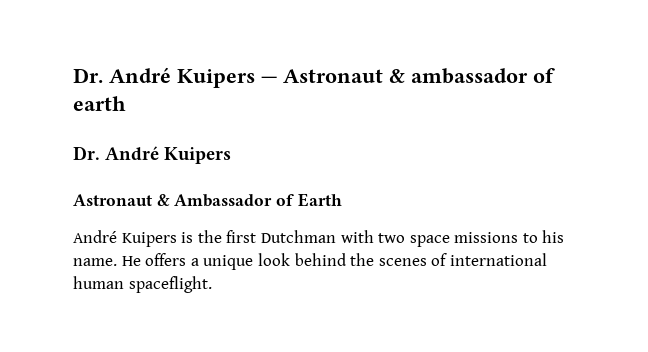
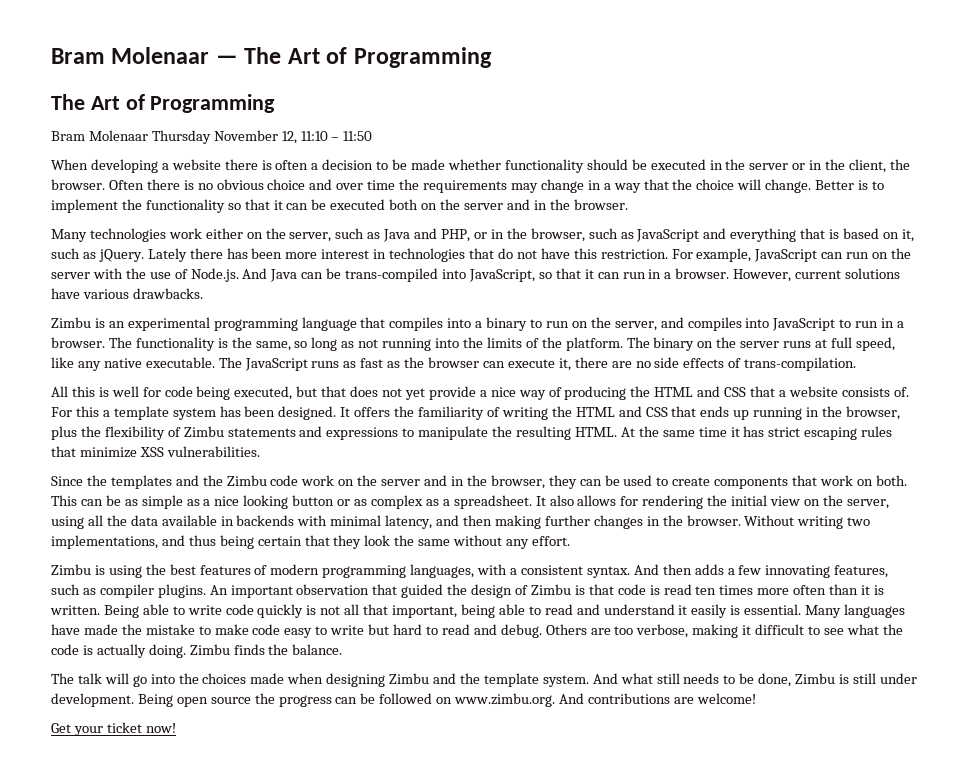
- Dr. André Kuipers — Astronaut & ambassador of earth
- Dr. André Kuipers
- Astronaut & Ambassador of Earth
- André Kuipers is the first Dutchman with two space missions to his name. He offers a unique look behind the scenes of international human spaceflight.
+ Bram Molenaar — The Art of Programming
+ The Art of Programming
+ Bram Molenaar Thursday November 12, 11:10 – 11:50
+ When developing a website there is often a decision to be made whether functionality should be executed in the server or in the client, the browser. Often there is no obvious choice and over time the requirements may change in a way that the choice will change. Better is to implement the functionality so that it can be executed both on the server and in the browser.
+ Many technologies work either on the server, such as Java and PHP, or in the browser, such as JavaScript and everything that is based on it, such as jQuery. Lately there has been more interest in technologies that do not have this restriction. For example, JavaScript can run on the server with the use of Node.js. And Java can be trans-compiled into JavaScript, so that it can run in a browser. However, current solutions have various drawbacks.
+ Zimbu is an experimental programming language that compiles into a binary to run on the server, and compiles into JavaScript to run in a browser. The functionality is the same, so long as not running into the limits of the platform. The binary on the server runs at full speed, like any native executable. The JavaScript runs as fast as the browser can execute it, there are no side effects of trans-compilation.
+ All this is well for code being executed, but that does not yet provide a nice way of producing the HTML and CSS that a website consists of. For this a template system has been designed. It offers the familiarity of writing the HTML and CSS that ends up running in the browser, plus the flexibility of Zimbu statements and expressions to manipulate the resulting HTML. At the same time it has strict escaping rules that minimize XSS vulnerabilities.
+ Since the templates and the Zimbu code work on the server and in the browser, they can be used to create components that work on both. This can be as simple as a nice looking button or as complex as a spreadsheet. It also allows for rendering the initial view on the server, using all the data available in backends with minimal latency, and then making further changes in the browser. Without writing two implementations, and thus being certain that they look the same without any effort.
+ Zimbu is using the best features of modern programming languages, with a consistent syntax. And then adds a few innovating features, such as compiler plugins. An important observation that guided the design of Zimbu is that code is read ten times more often than it is written. Being able to write code quickly is not all that important, being able to read and understand it easily is essential. Many languages have made the mistake to make code easy to write but hard to read and debug. Others are too verbose, making it difficult to see what the code is actually doing. Zimbu finds the balance.
+ The talk will go into the choices made when designing Zimbu and the template system. And what still needs to be done, Zimbu is still under development. Being open source the progress can be followed on www.zimbu.org. And contributions are welcome!
+ Get your ticket now!

